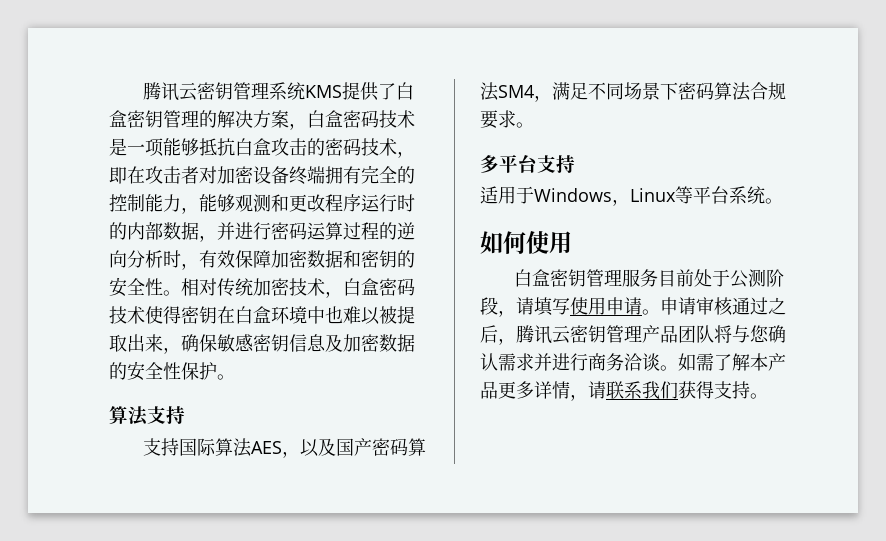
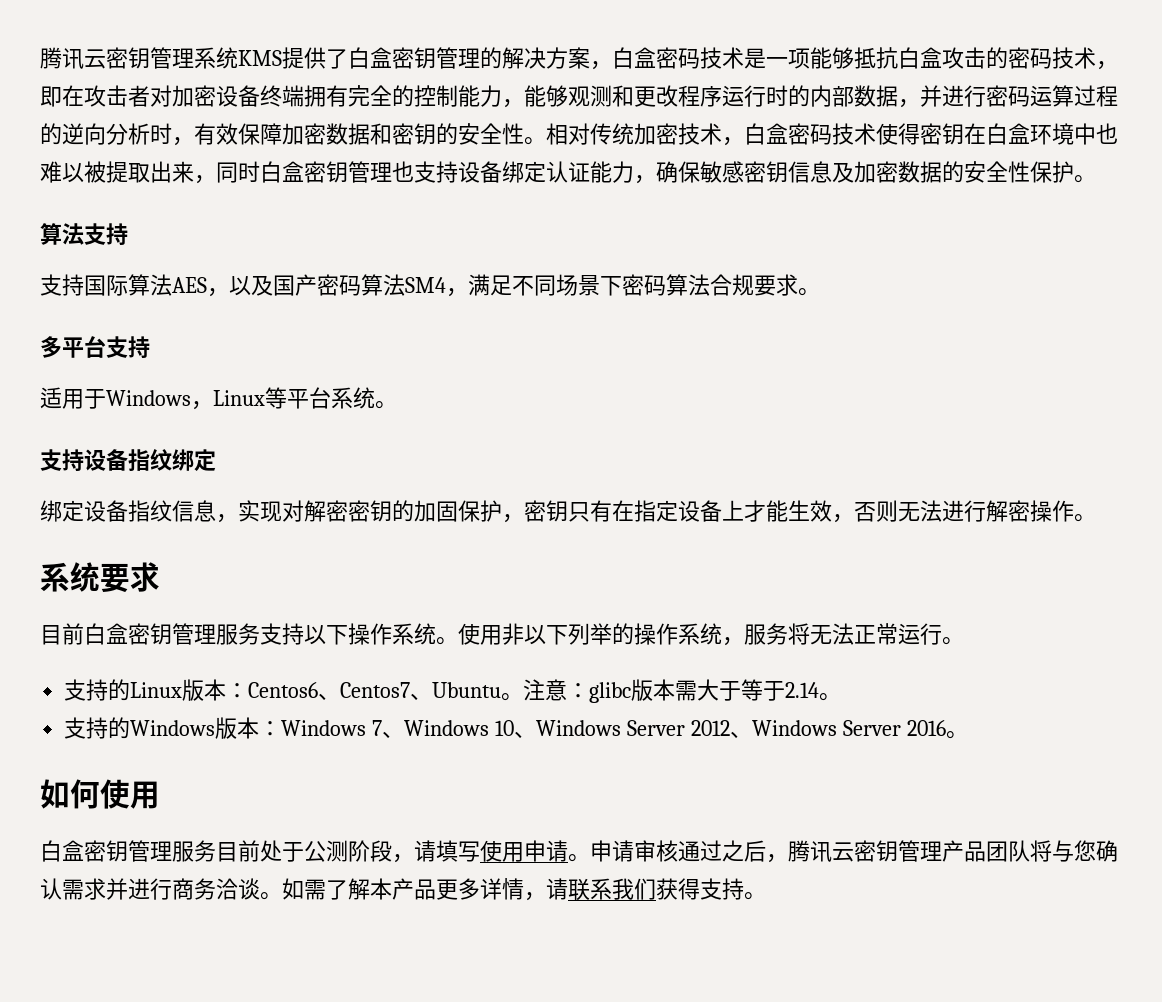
- 相对传统加密技术，白盒密码技术使得密钥在白盒环境中也难以被提取出来，确保敏感密钥信息及加密数据的安全性保护。
+ 相对传统加密技术，白盒密码技术使得密钥在白盒环境中也难以被提取出来，同时白盒密钥管理也支持设备绑定认证能力，确保敏感密钥信息及加密数据的安全性保护。
+ 支持设备指纹绑定
+ 绑定设备指纹信息，实现对解密密钥的加固保护，密钥只有在指定设备上才能生效，否则无法进行解密操作。
+ 系统要求
+ 目前白盒密钥管理服务支持以下操作系统。使用非以下列举的操作系统，服务将无法正常运行。
+ 支持的Linux版本：Centos6、Centos7、Ubuntu。注意：glibc版本需大于等于2.14。
+ 支持的Windows版本：Windows 7、Windows 10、Windows Server 2012、Windows Server 2016。

